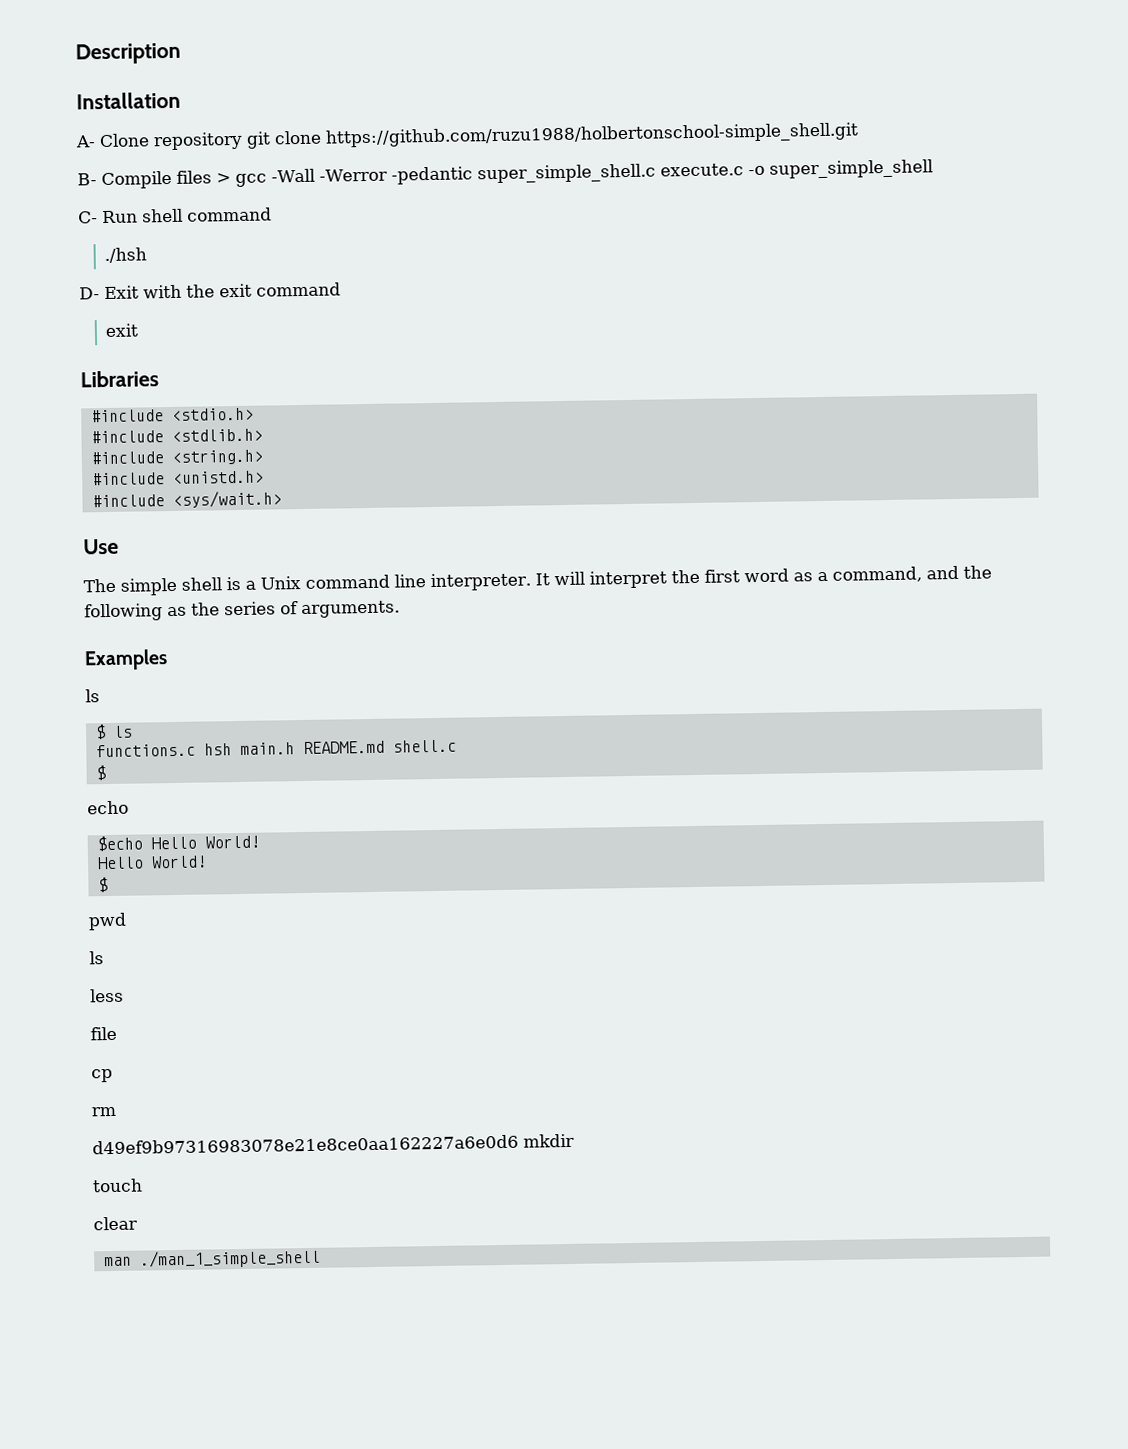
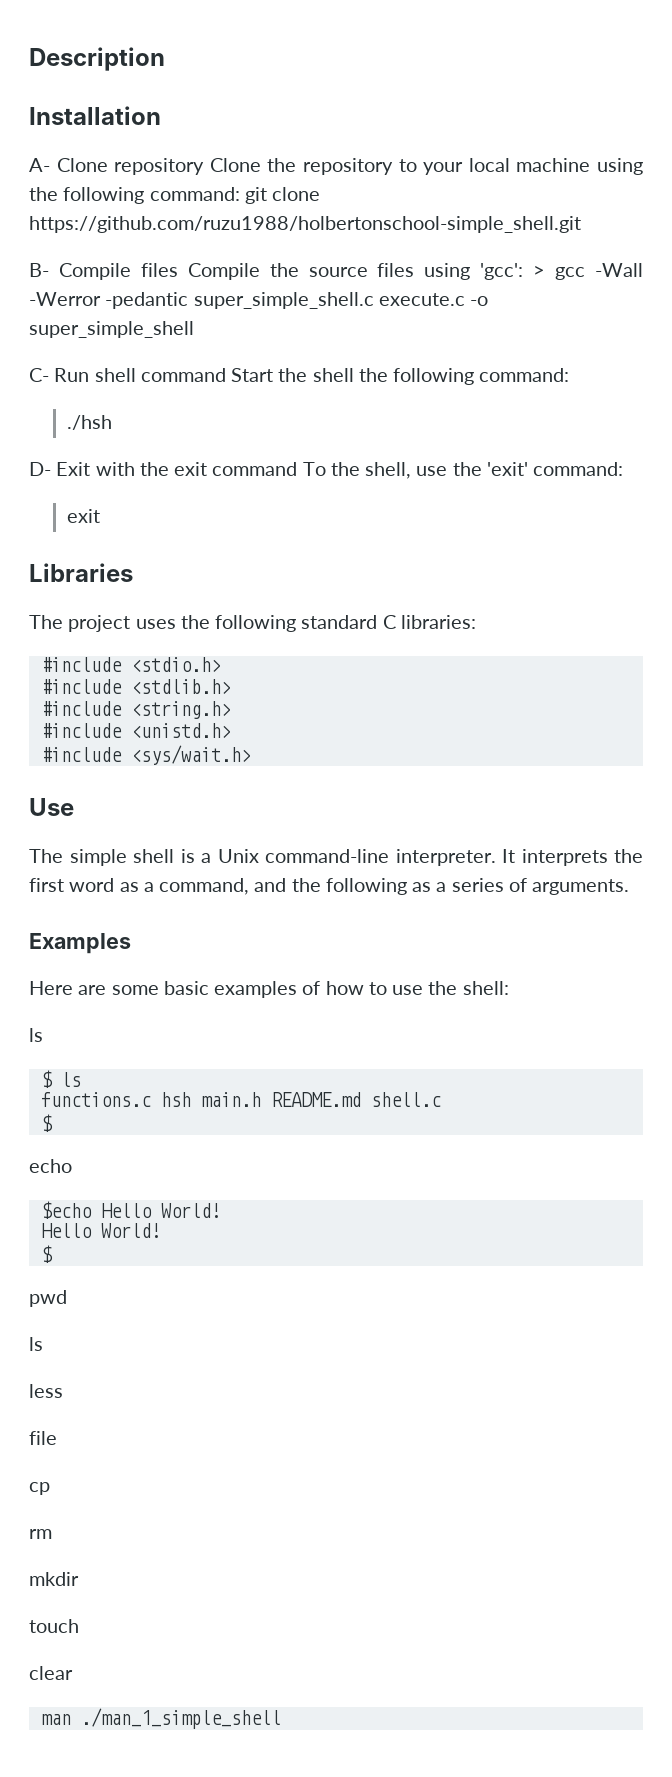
- A- Clone repository git clone https://github.com/ruzu1988/holbertonschool-simple_shell.git
+ A- Clone repository Clone the repository to your local machine using the following command: git clone https://github.com/ruzu1988/holbertonschool-simple_shell.git
- B- Compile files > gcc -Wall -Werror -pedantic super_simple_shell.c execute.c -o super_simple_shell
+ B- Compile files Compile the source files using 'gcc': > gcc -Wall -Werror -pedantic super_simple_shell.c execute.c -o super_simple_shell
- C- Run shell command
+ C- Run shell command Start the shell the following command:
- D- Exit with the exit command
+ D- Exit with the exit command To the shell, use the 'exit' command:
  exit
  Libraries
+ The project uses the following standard C libraries:
- The simple shell is a Unix command line interpreter. It will interpret the first word as a command, and the following as the series of arguments.
+ The simple shell is a Unix command-line interpreter. It interprets the first word as a command, and the following as a series of arguments.
+ Here are some basic examples of how to use the shell:
- d49ef9b97316983078e21e8ce0aa162227a6e0d6 mkdir
+ mkdir

